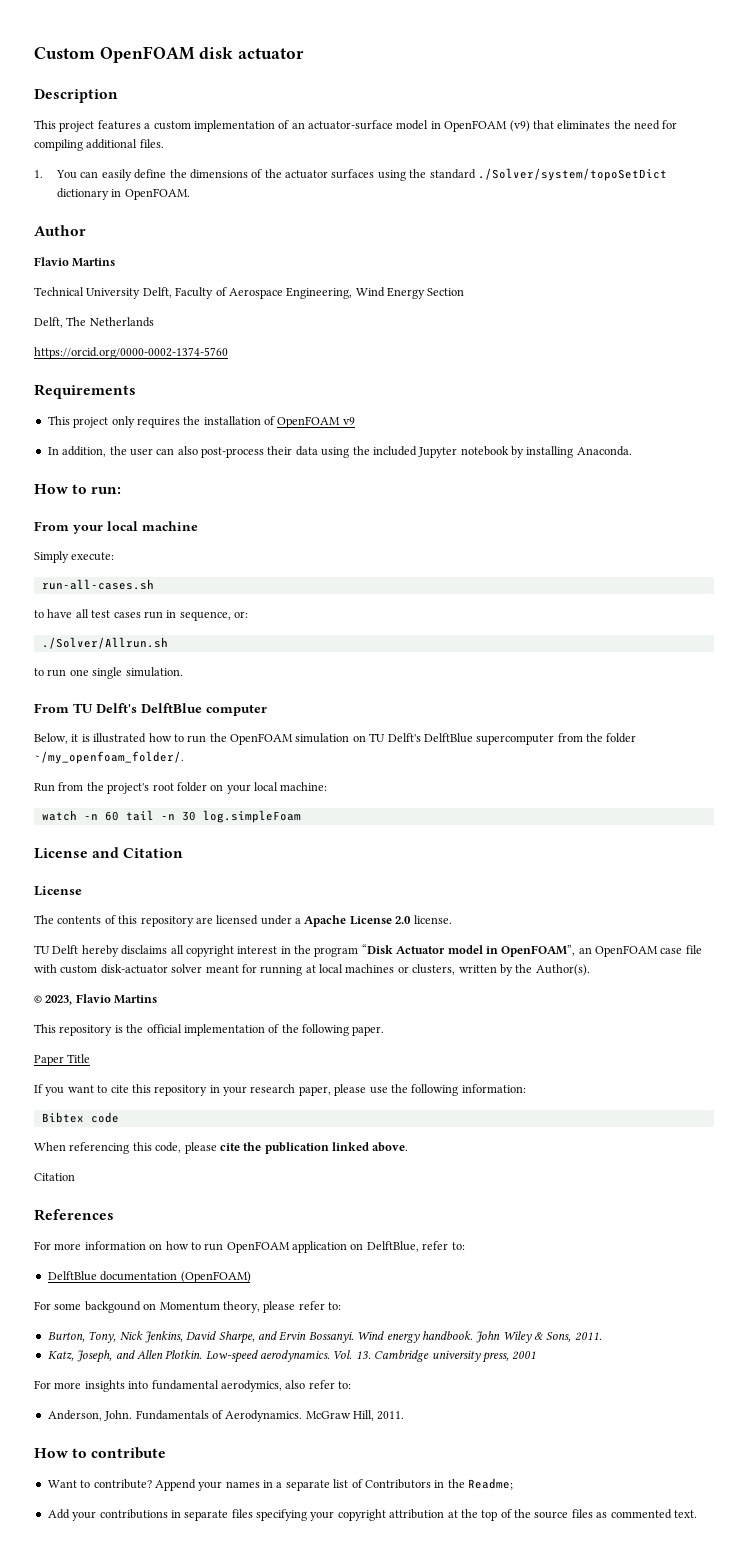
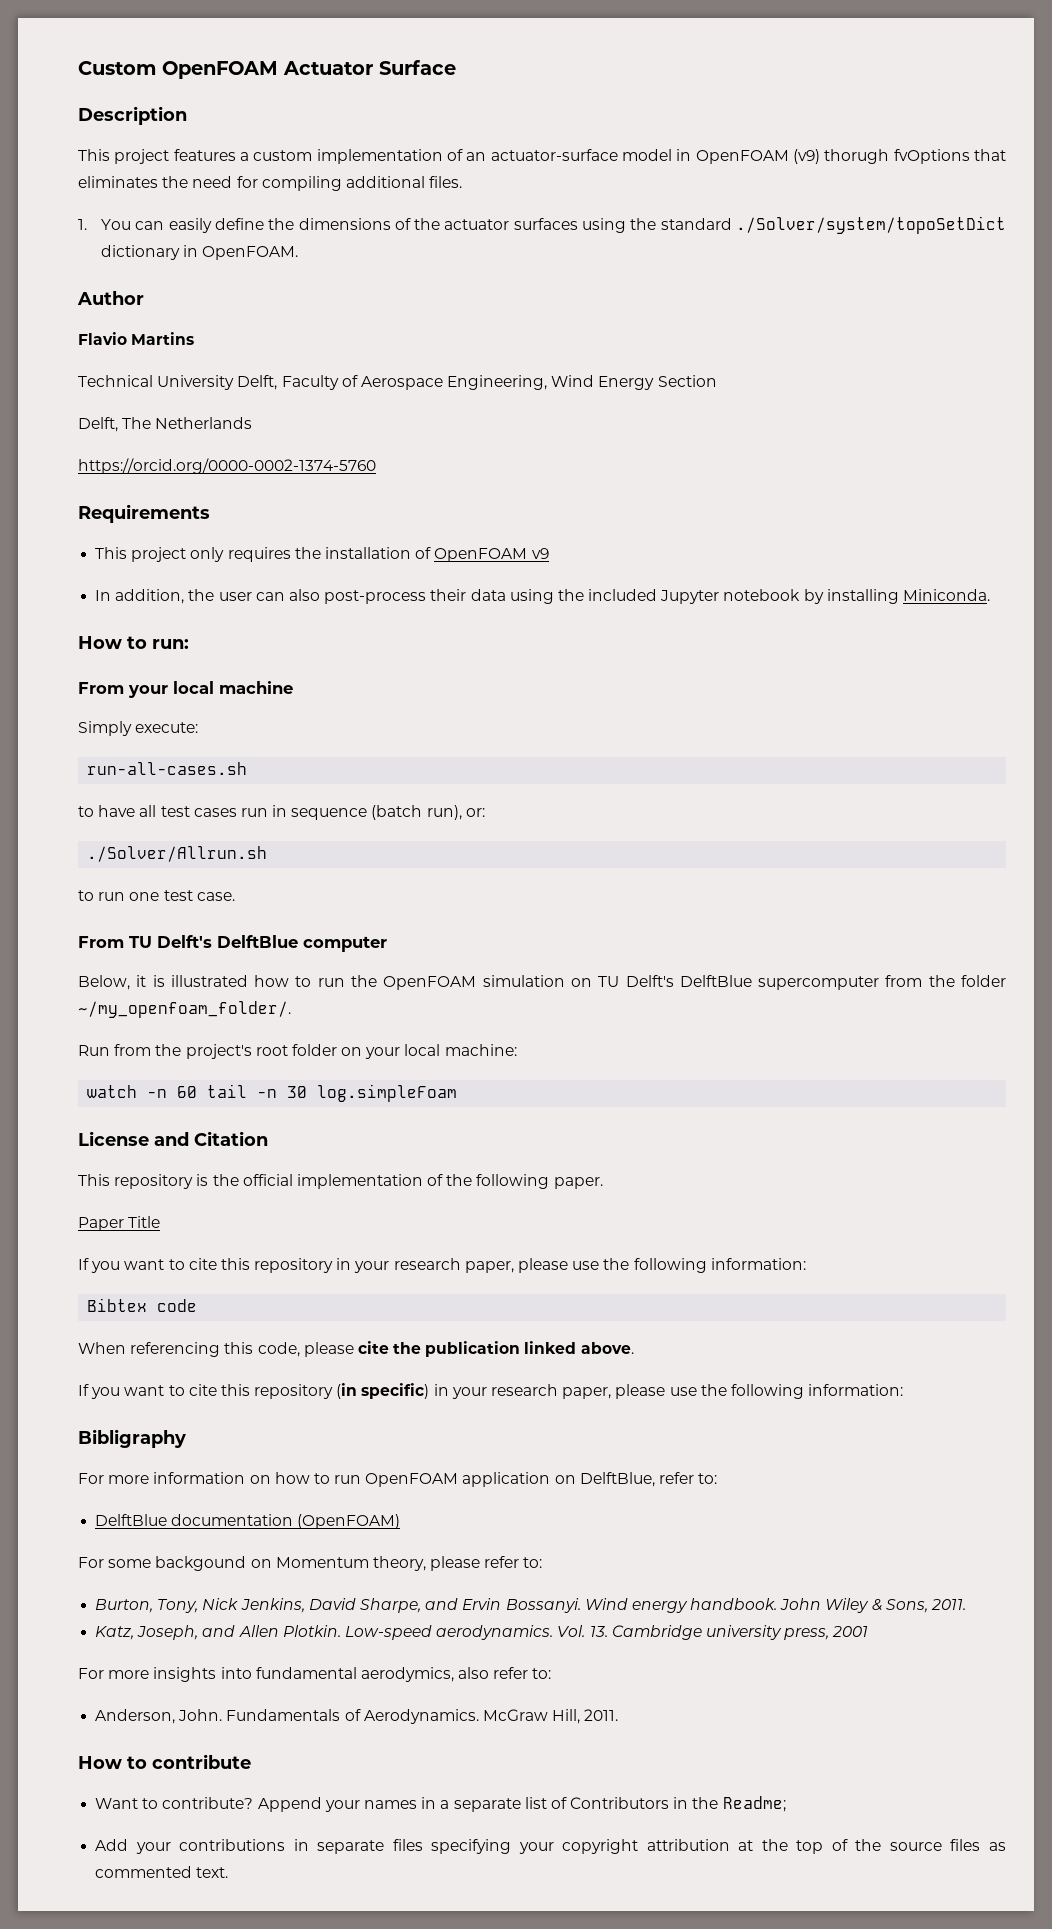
- Custom OpenFOAM disk actuator
+ Custom OpenFOAM Actuator Surface
- This project features a custom implementation of an actuator-surface model in OpenFOAM (v9) that eliminates the need for compiling additional files.
+ This project features a custom implementation of an actuator-surface model in OpenFOAM (v9) thorugh fvOptions that eliminates the need for compiling additional files.
- In addition, the user can also post-process their data using the included Jupyter notebook by installing Anaconda.
+ In addition, the user can also post-process their data using the included Jupyter notebook by installing Miniconda.
- to have all test cases run in sequence, or:
+ to have all test cases run in sequence (batch run), or:
- to run one single simulation.
+ to run one test case.
  License and Citation
- License
- The contents of this repository are licensed under a Apache License 2.0 license.
- TU Delft hereby disclaims all copyright interest in the program “Disk Actuator model in OpenFOAM”, an OpenFOAM case file with custom disk-actuator solver meant for running at local machines or clusters, written by the Author(s).
- © 2023, Flavio Martins
  When referencing this code, please cite the publication linked above.
- Citation
- References
+ If you want to cite this repository (in specific) in your research paper, please use the following information:
+ Bibligraphy

